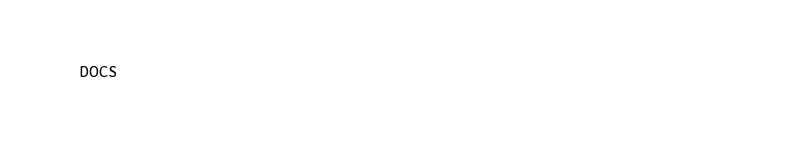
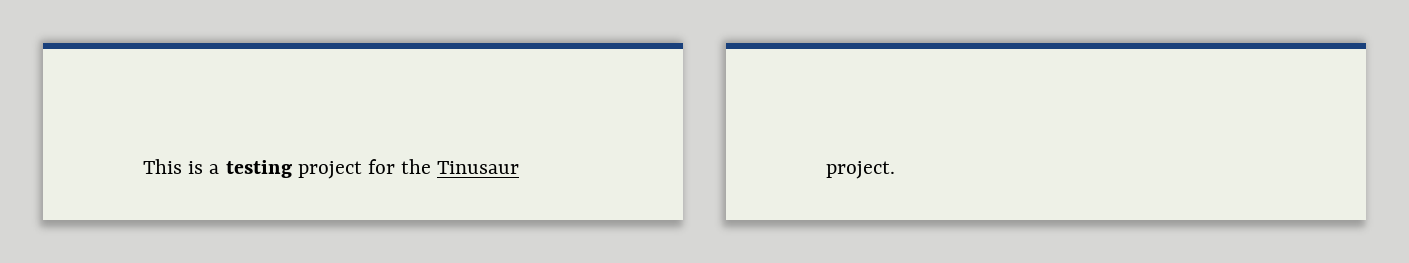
- DOCS
+ This is a testing project for the Tinusaur project.

